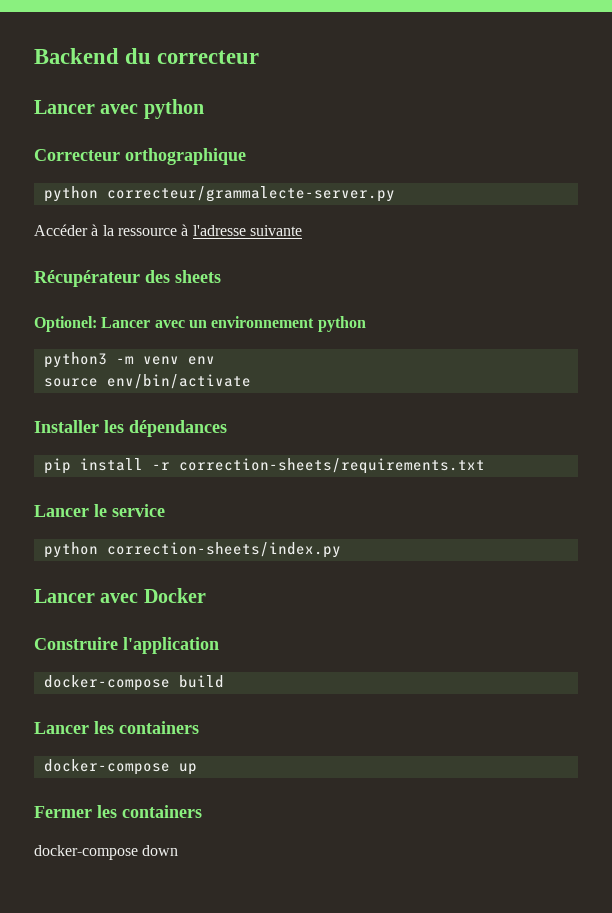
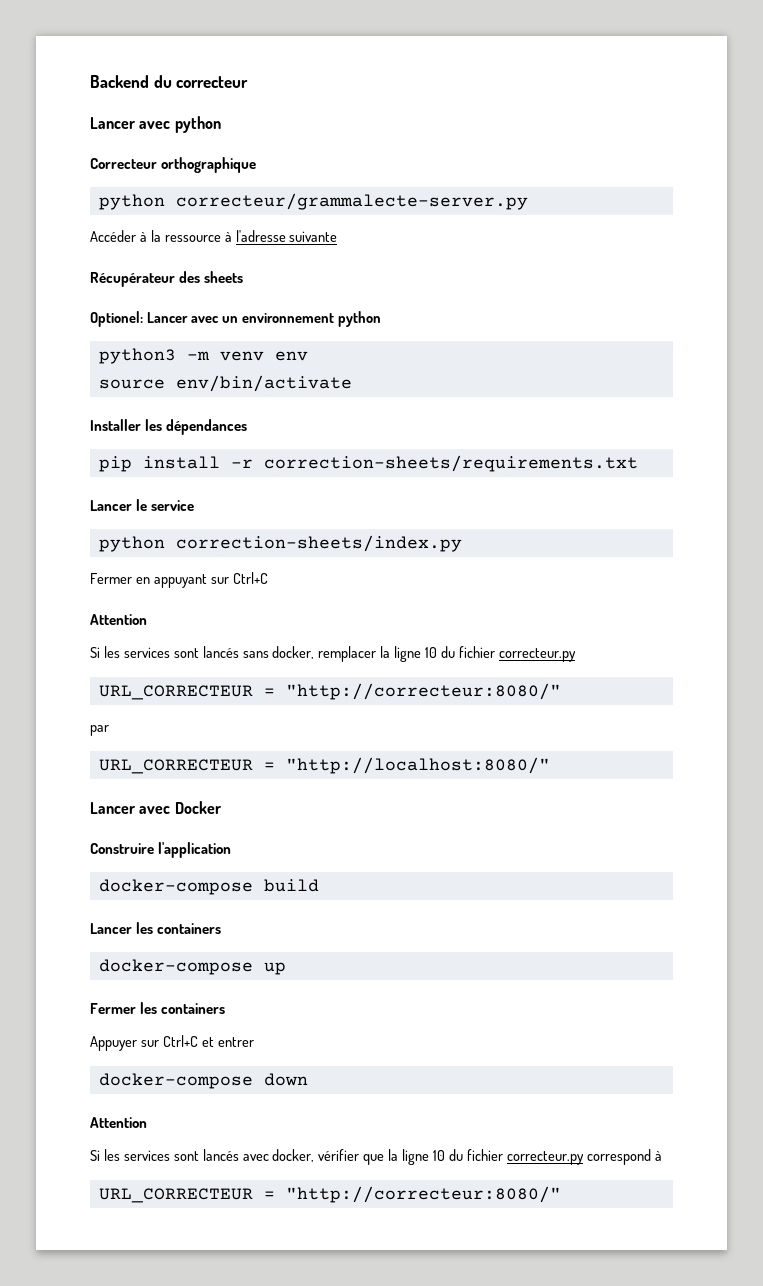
+ Fermer en appuyant sur Ctrl+C
+ Attention
+ Si les services sont lancés sans docker, remplacer la ligne 10 du fichier correcteur.py
+ URL_CORRECTEUR = "http://correcteur:8080/"
+ par
+ URL_CORRECTEUR = "http://localhost:8080/"
+ Appuyer sur Ctrl+C et entrer
  docker-compose down
+ Attention
+ Si les services sont lancés avec docker, vérifier que la ligne 10 du fichier correcteur.py correspond à
+ URL_CORRECTEUR = "http://correcteur:8080/"

